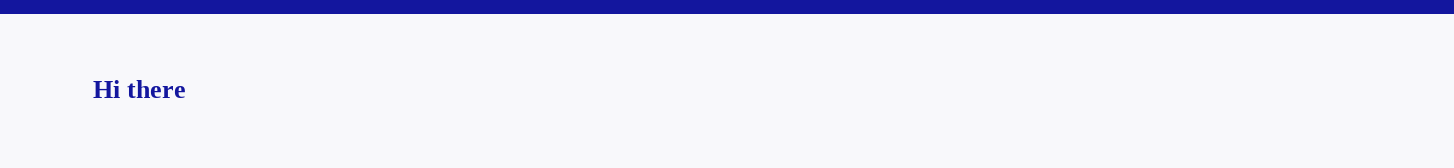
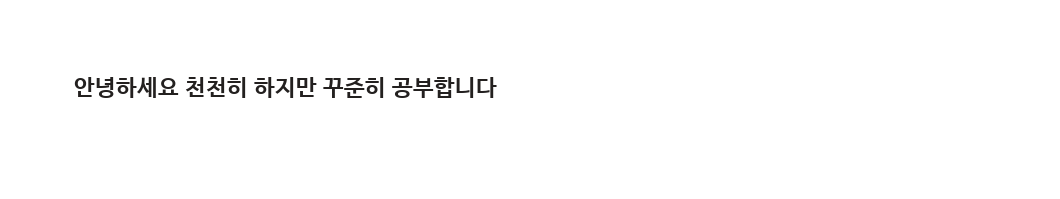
- Hi there
+ 안녕하세요 천천히 하지만 꾸준히 공부합니다

